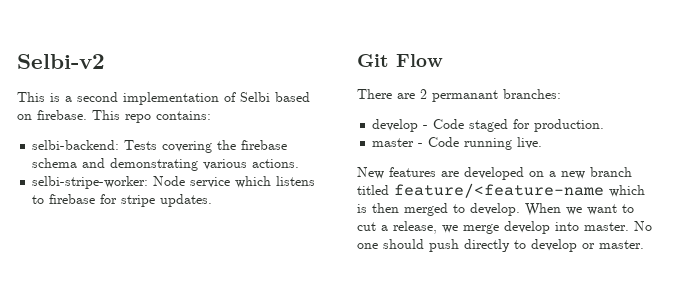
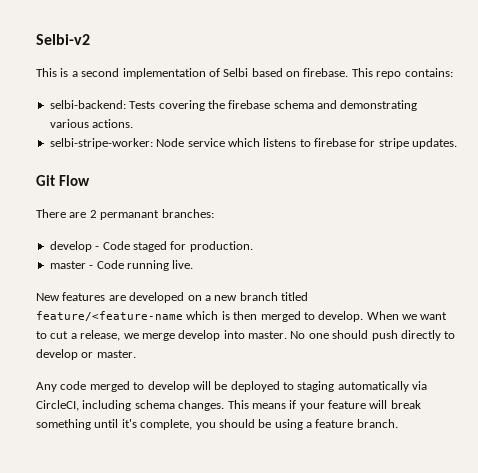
+ Any code merged to develop will be deployed to staging automatically via CircleCI, including schema changes. This means if your feature will break something until it's complete, you should be using a feature branch.

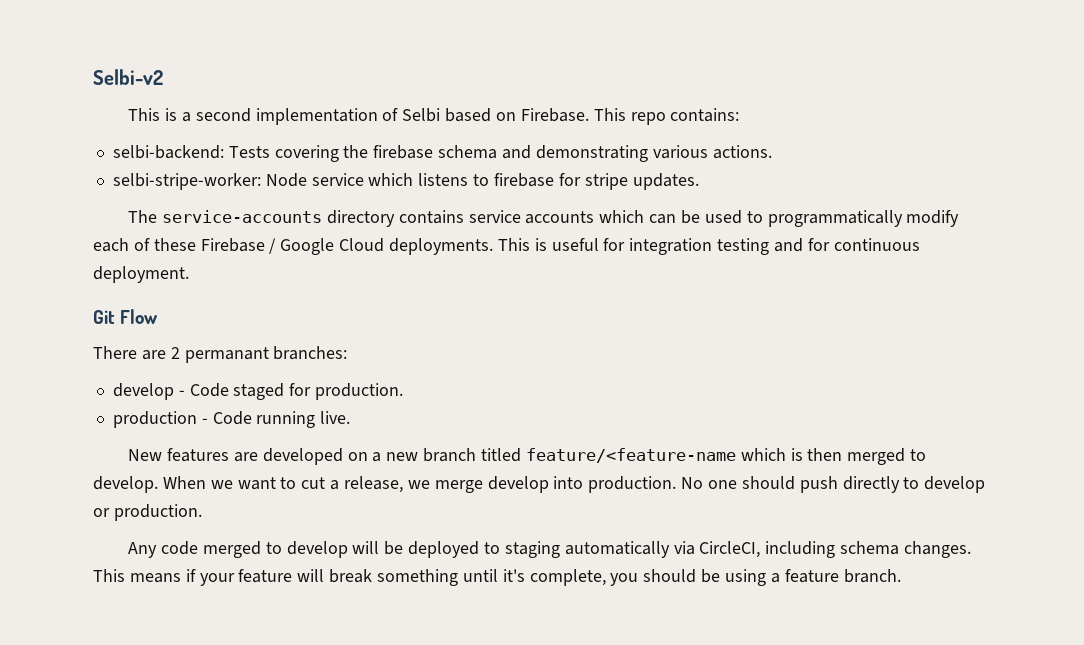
- This is a second implementation of Selbi based on firebase.
+ This is a second implementation of Selbi based on Firebase.
+ The service-accounts directory contains service accounts which can be used to programmatically modify each of these Firebase / Google Cloud deployments. This is useful for integration testing and for continuous deployment.
- master - Code running live.
+ production - Code running live.
- When we want to cut a release, we merge develop into master.
+ When we want to cut a release, we merge develop into production.
- No one should push directly to develop or master.
+ No one should push directly to develop or production.

